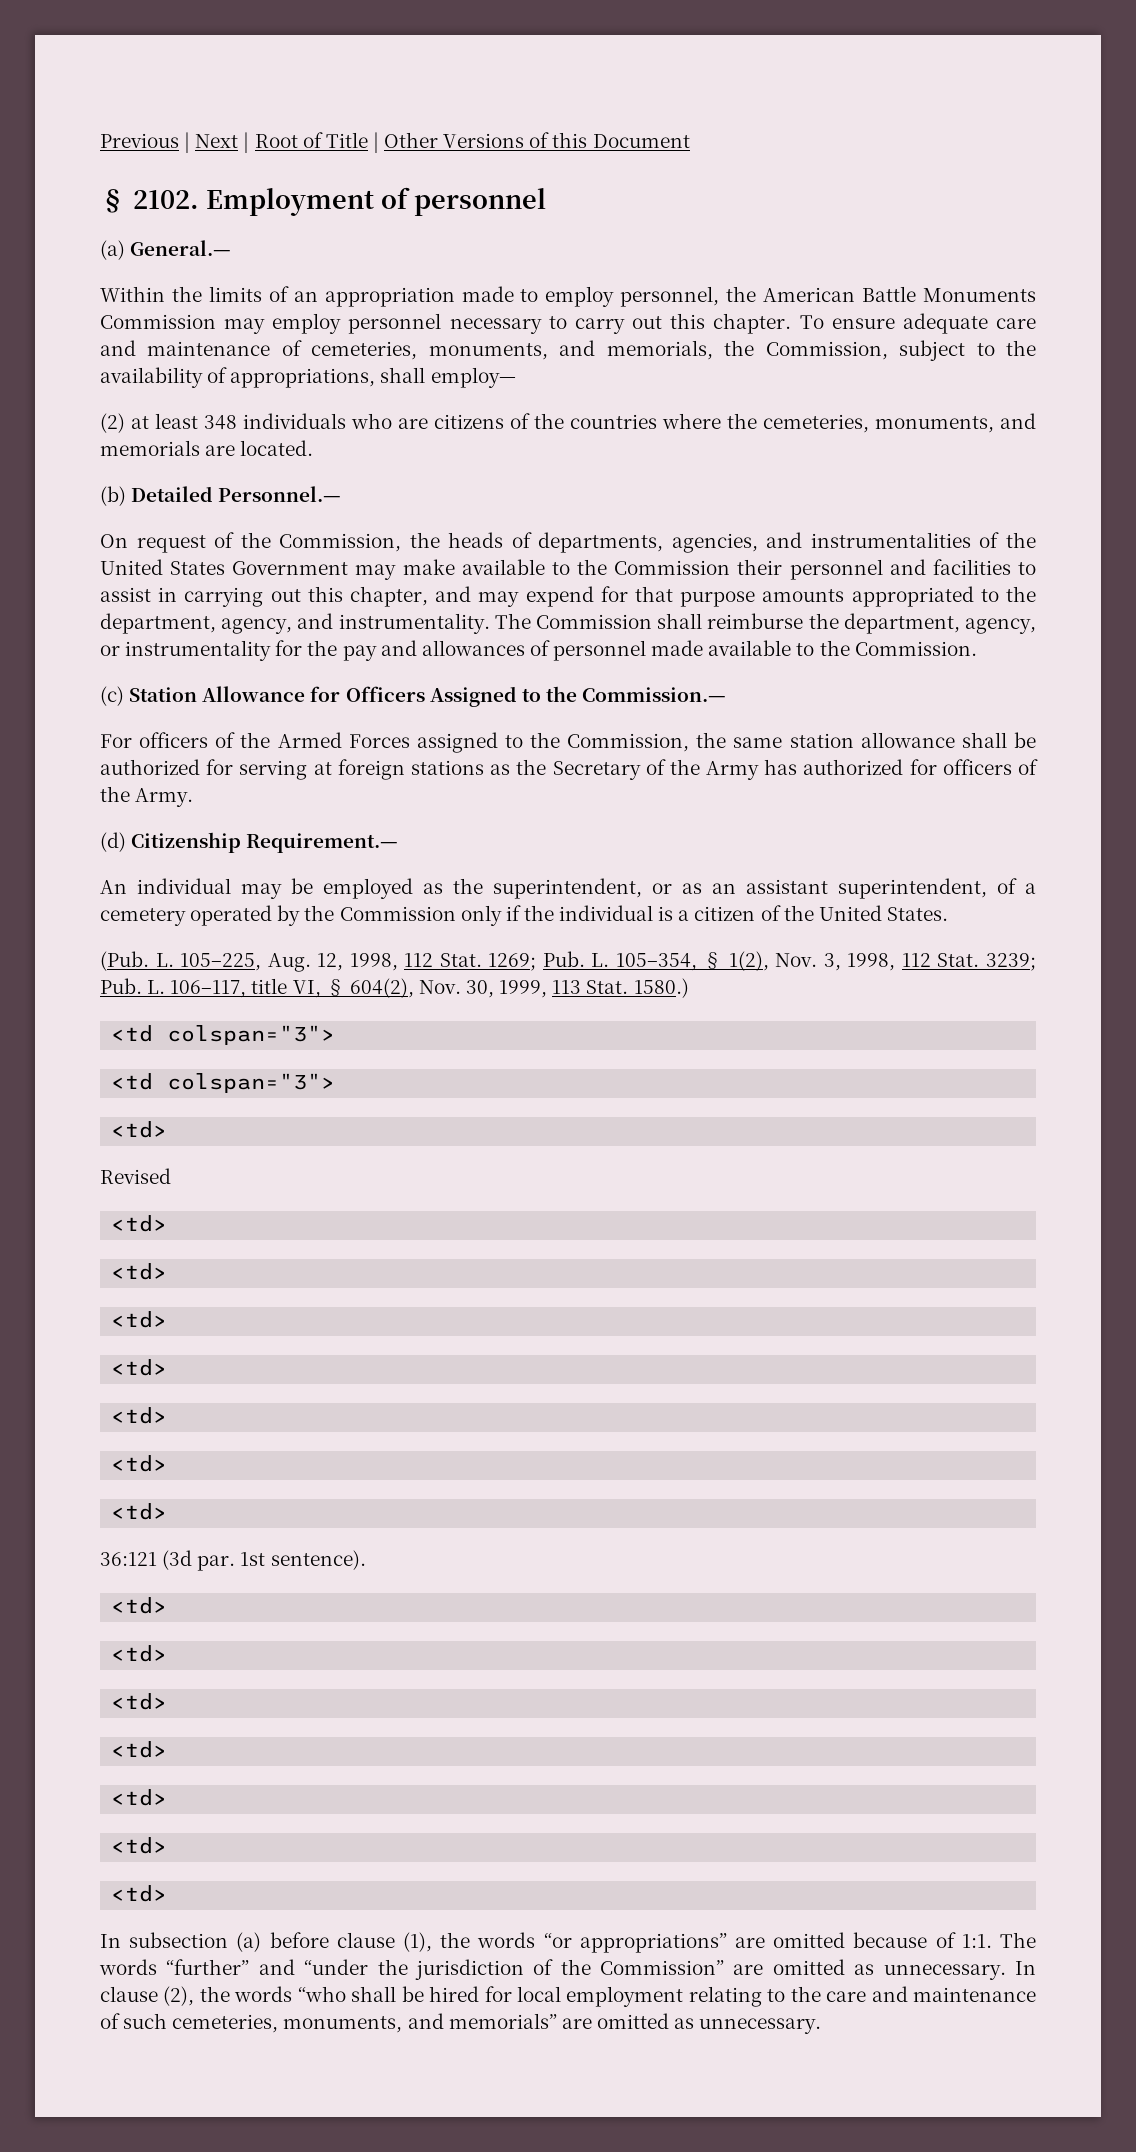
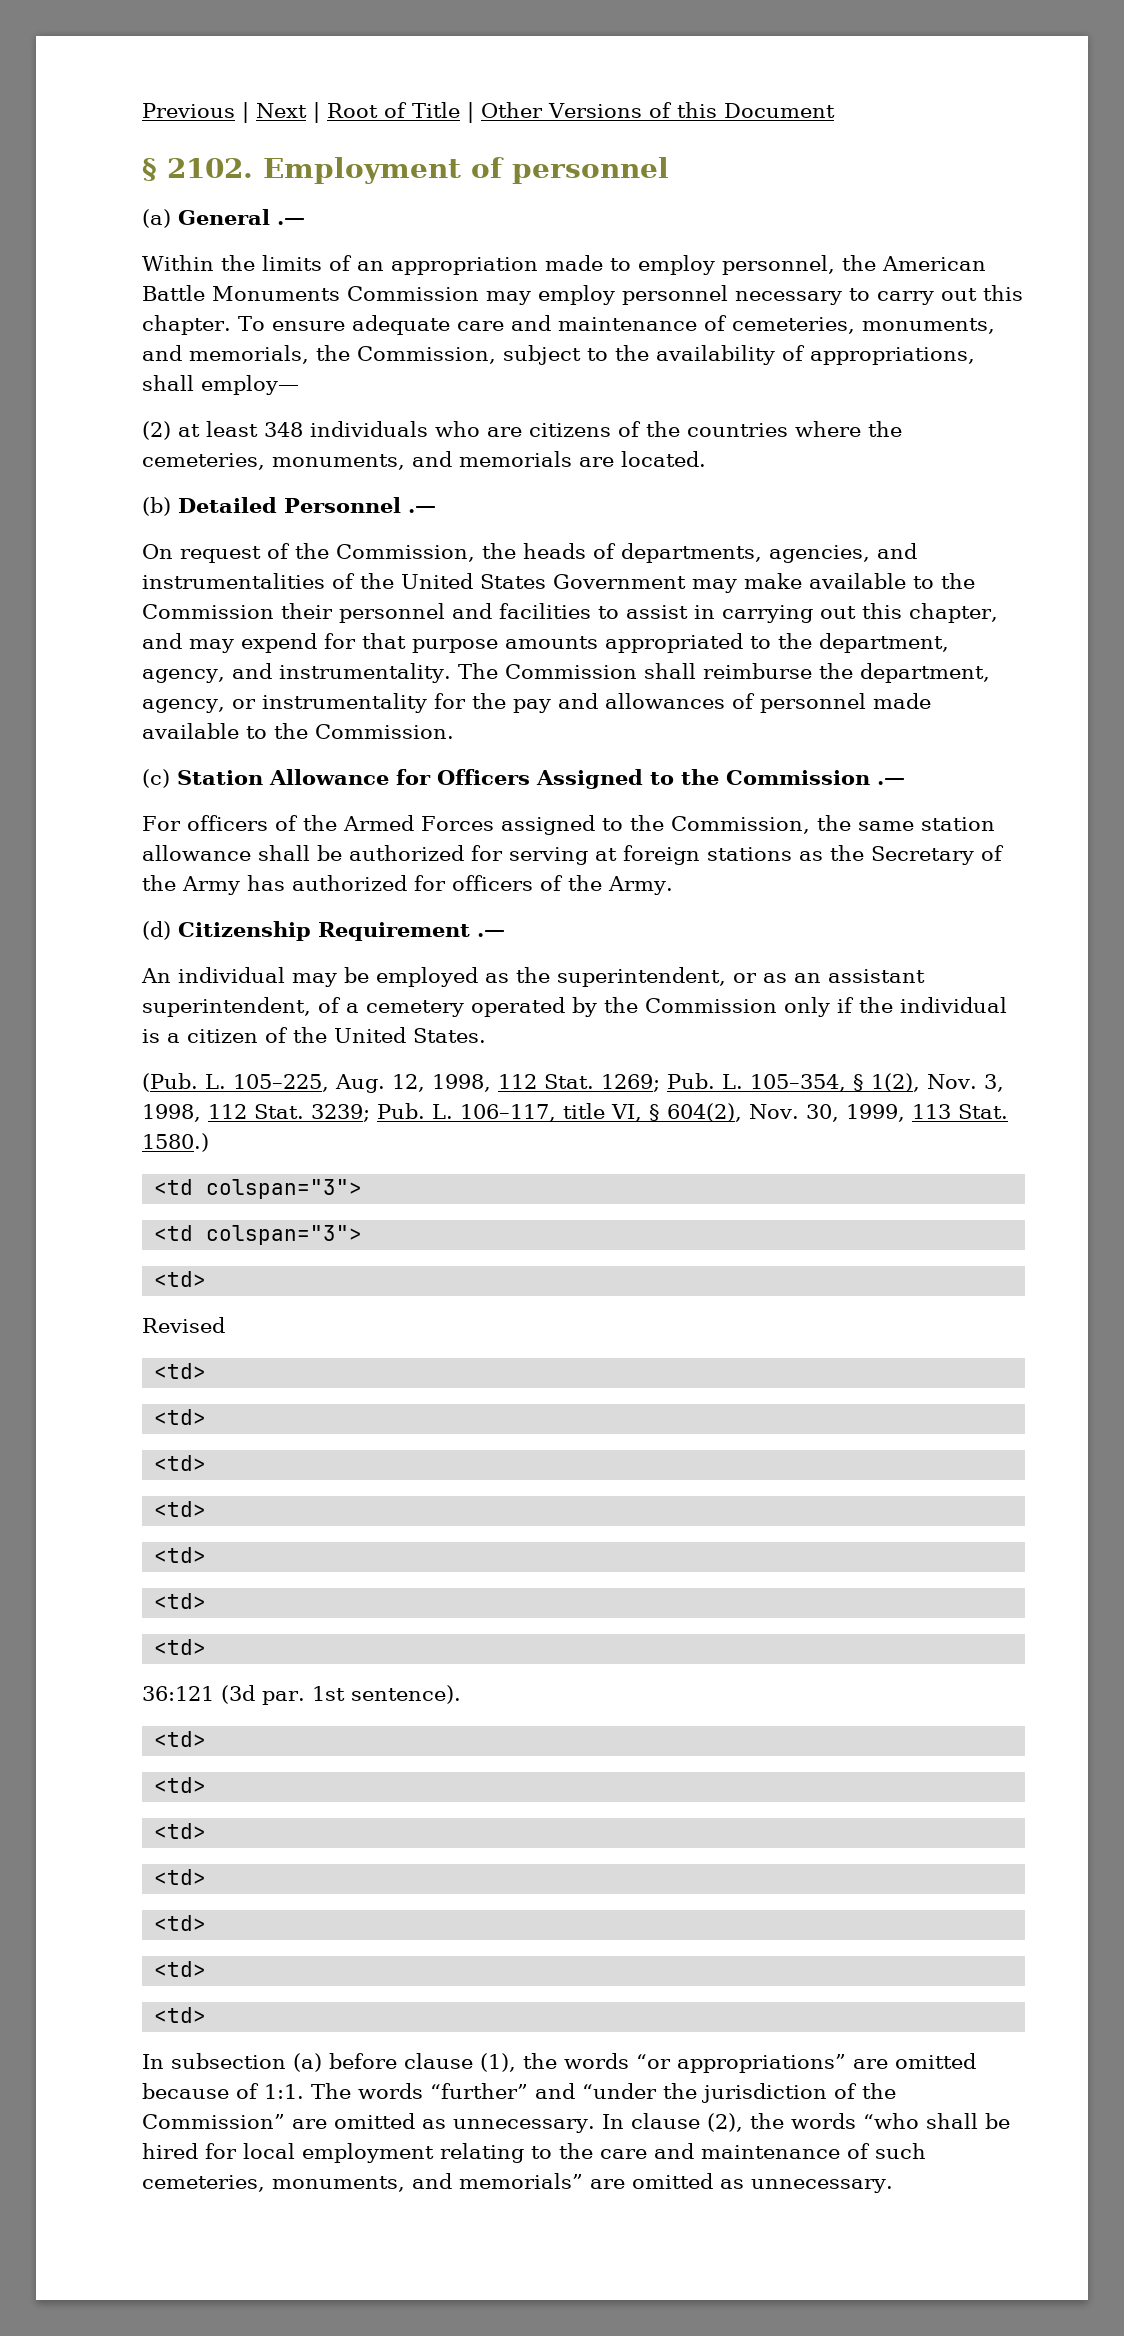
- (a) General.—
+ (a) General .—
- (b) Detailed Personnel.—
+ (b) Detailed Personnel .—
- (c) Station Allowance for Officers Assigned to the Commission.—
+ (c) Station Allowance for Officers Assigned to the Commission .—
- (d) Citizenship Requirement.—
+ (d) Citizenship Requirement .—

